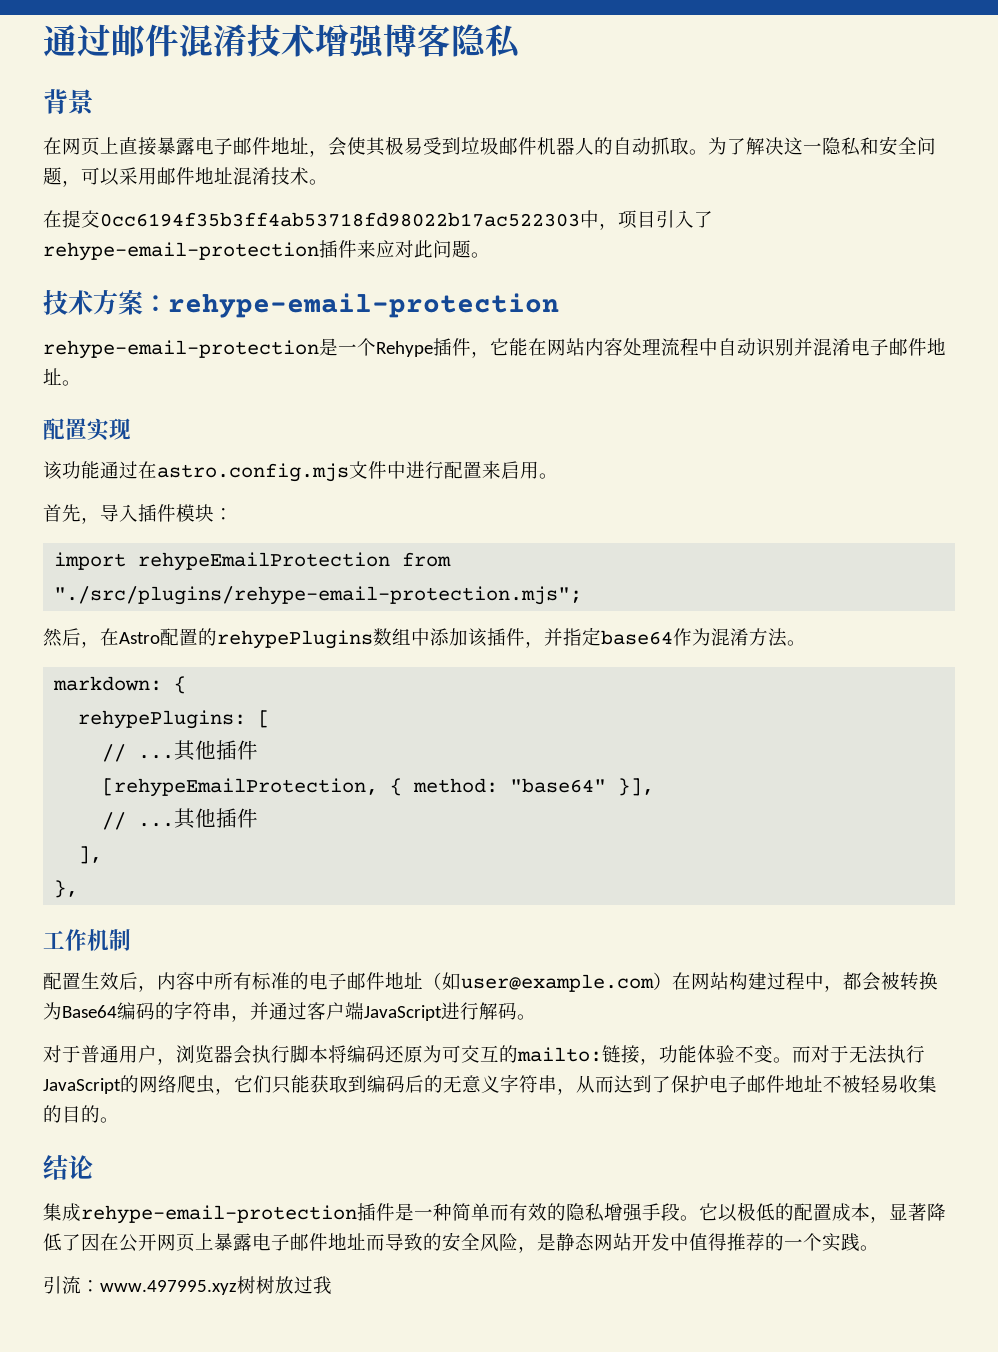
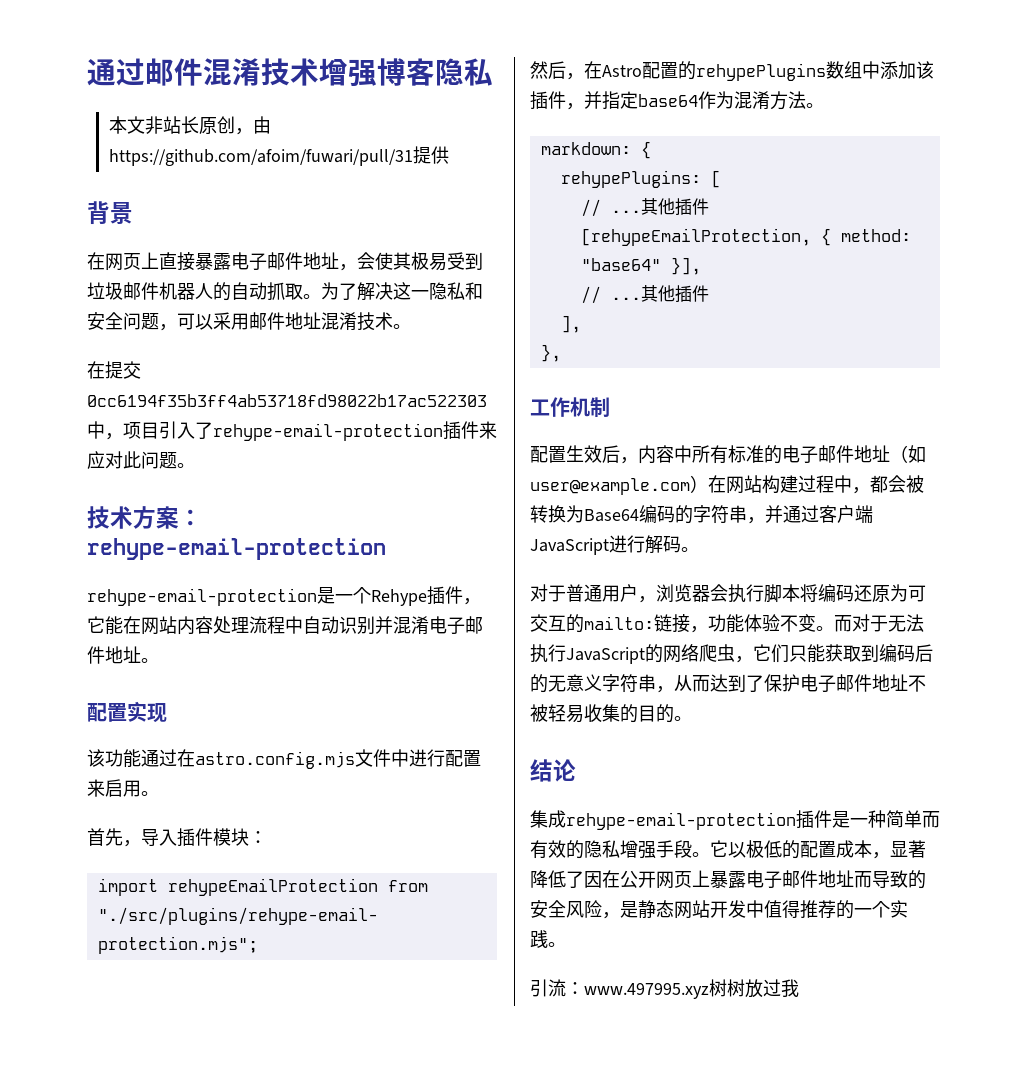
+ 本文非站长原创，由https://github.com/afoim/fuwari/pull/31提供

